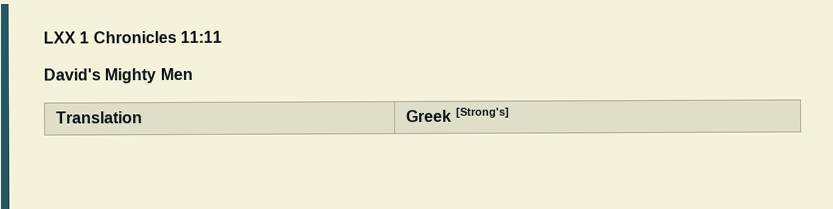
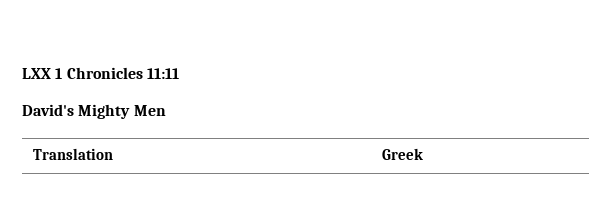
- Translation | Greek [Strong's]
+ Translation | Greek

